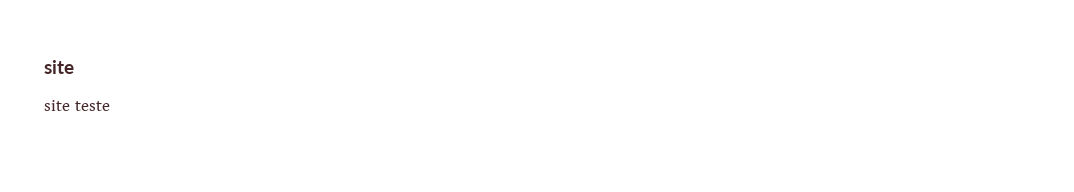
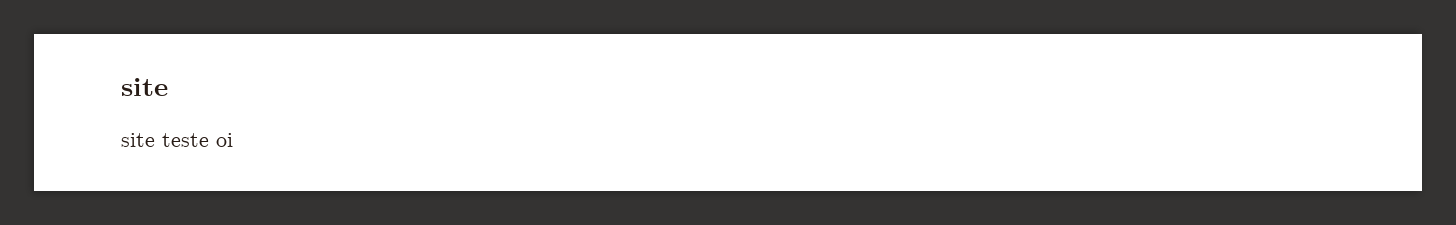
- site teste
+ site teste oi

